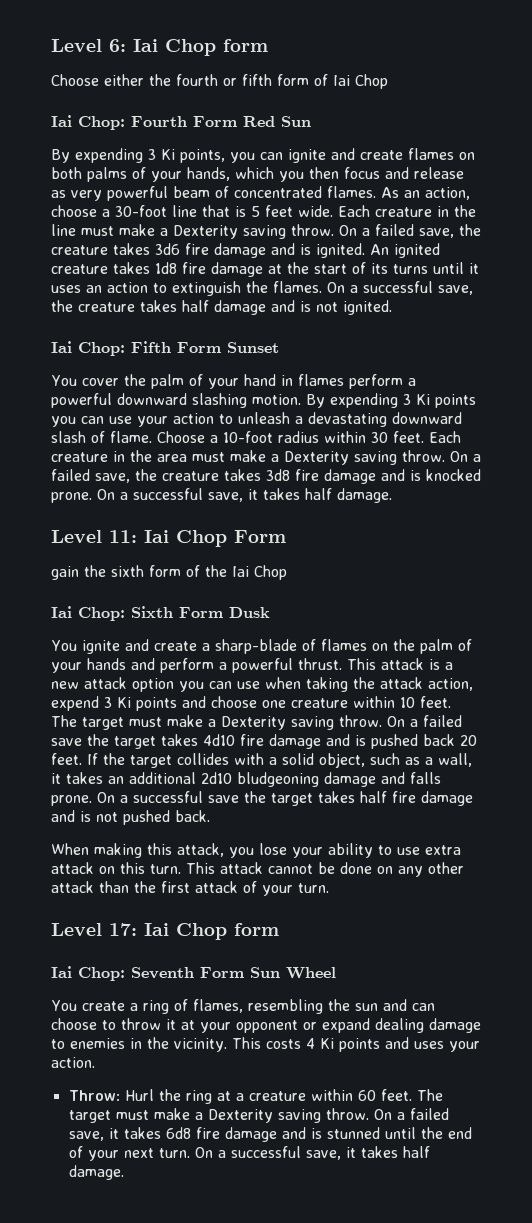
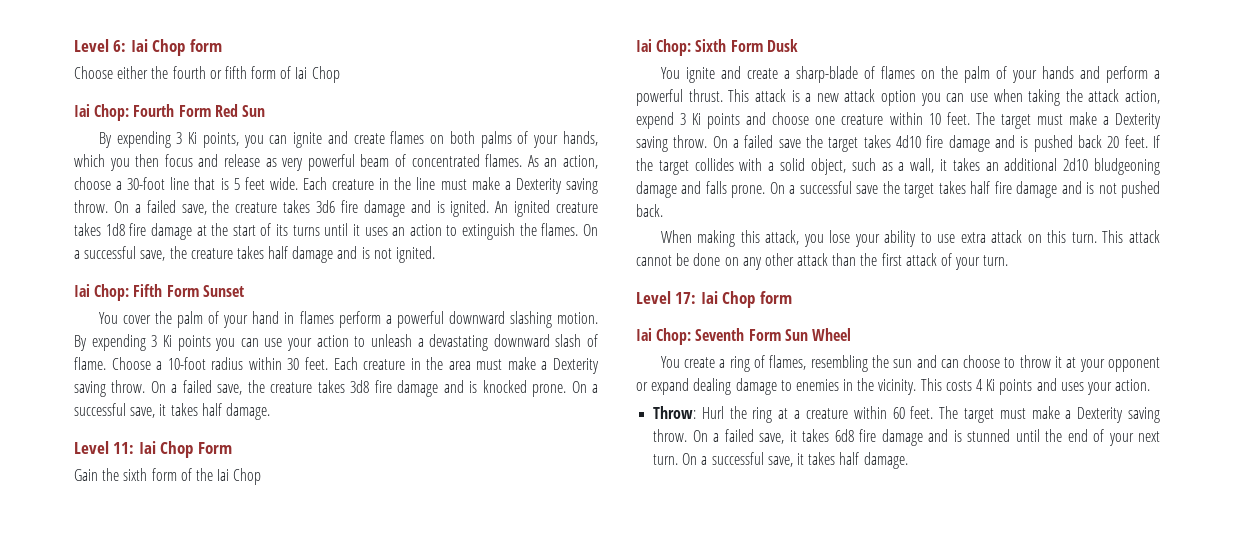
- gain the sixth form of the Iai Chop
+ Gain the sixth form of the Iai Chop

